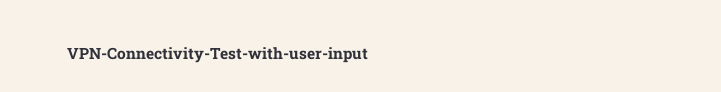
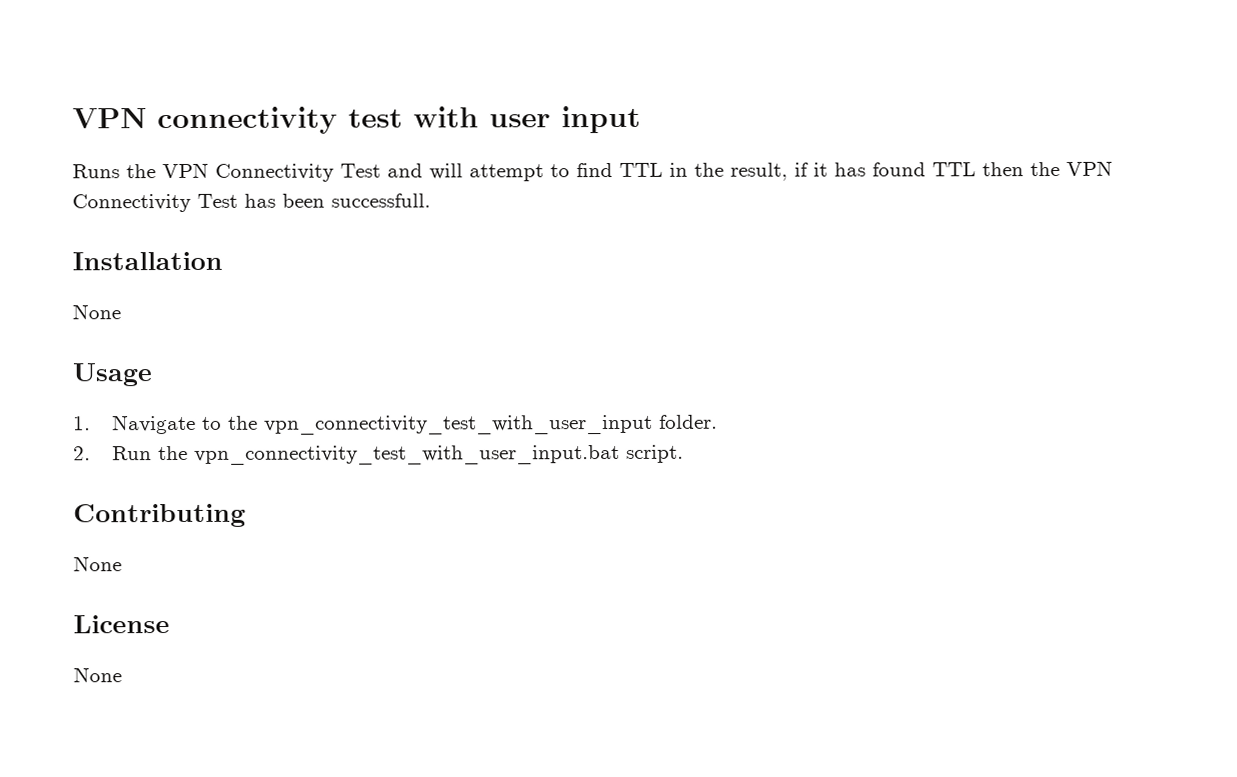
- VPN-Connectivity-Test-with-user-input
+ VPN connectivity test with user input
+ Runs the VPN Connectivity Test and will attempt to find TTL in the result, if it has found TTL then the VPN Connectivity Test has been successfull.
+ Installation
+ None
+ Usage
+ 1. Navigate to the vpn_connectivity_test_with_user_input folder.
+ 2. Run the vpn_connectivity_test_with_user_input.bat script.
+ Contributing
+ None
+ License
+ None

